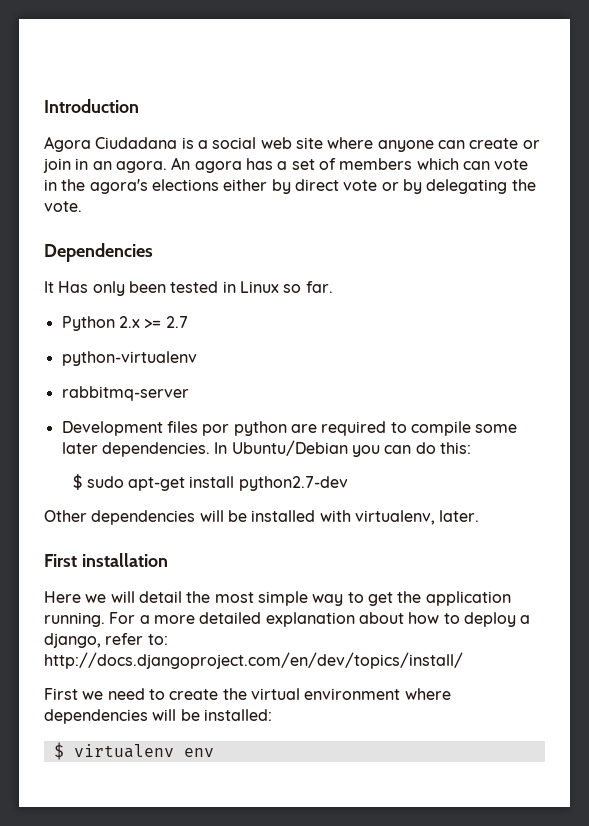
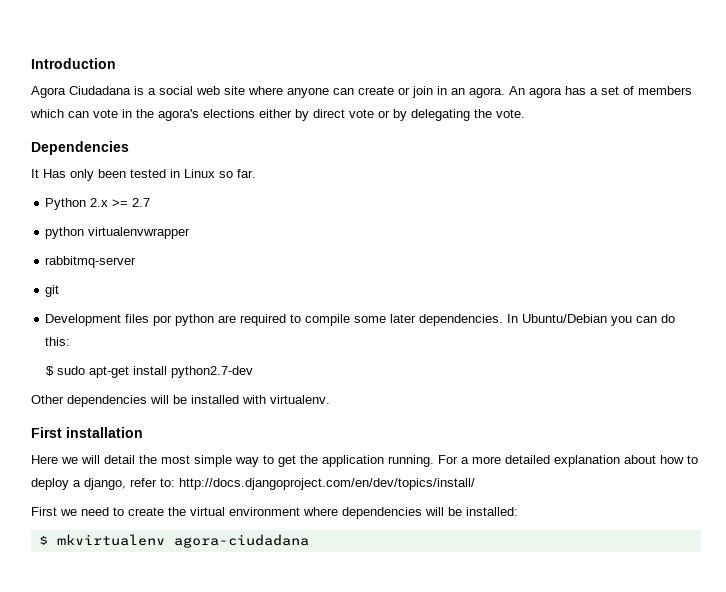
- python-virtualenv
+ python virtualenvwrapper
+ git
- Other dependencies will be installed with virtualenv, later.
+ Other dependencies will be installed with virtualenv.
- $ virtualenv env
+ $ mkvirtualenv agora-ciudadana

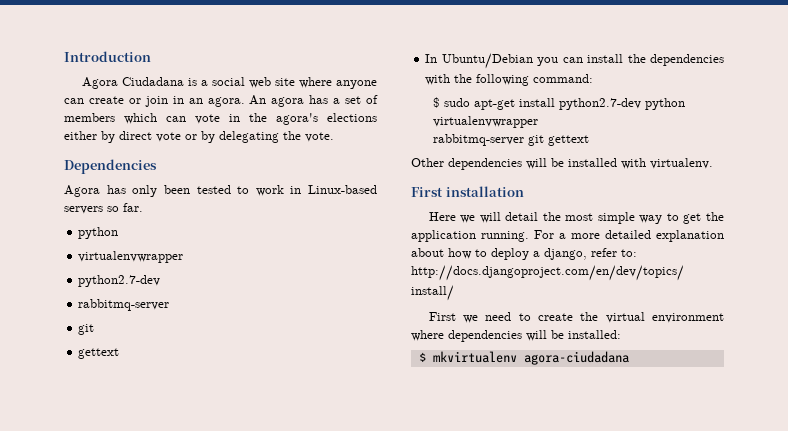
- It Has only been tested in Linux so far.
- Python 2.x >= 2.7
- python virtualenvwrapper
+ Agora has only been tested to work in Linux-based servers so far.
+ python
+ virtualenvwrapper
+ python2.7-dev
  rabbitmq-server
  git
- Development files por python are required to compile some later dependencies. In Ubuntu/Debian you can do this:
+ gettext
+ In Ubuntu/Debian you can install the dependencies with the following command:
- $ sudo apt-get install python2.7-dev
+ $ sudo apt-get install python2.7-dev python virtualenvwrapper
+ rabbitmq-server git gettext

